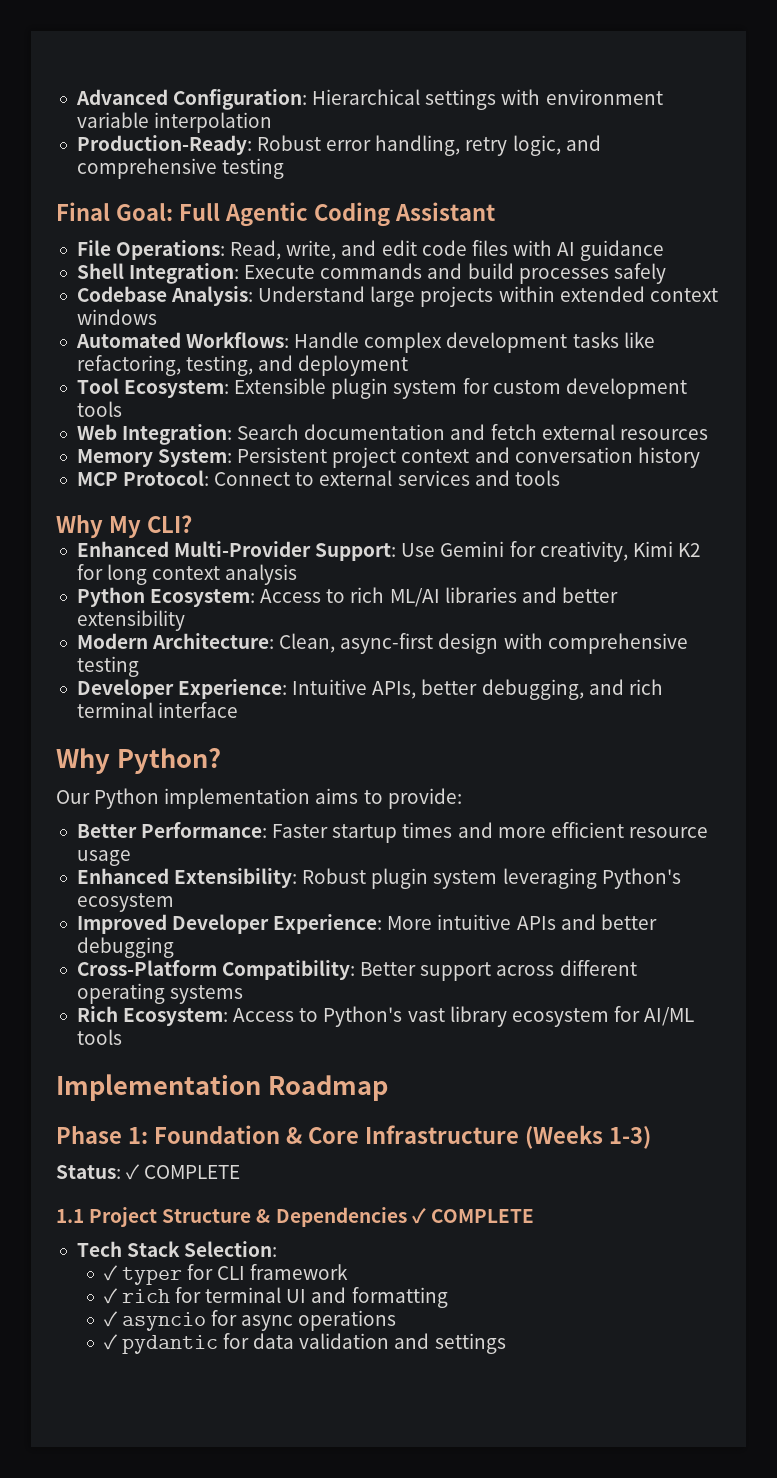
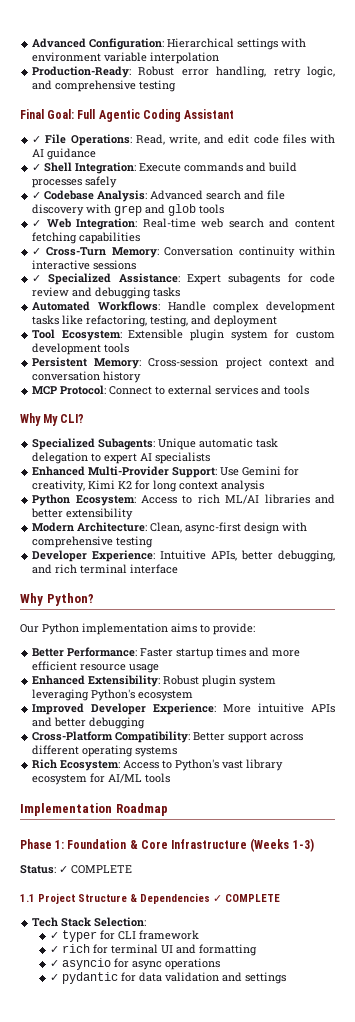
- File Operations: Read, write, and edit code files with AI guidance
+ ✓ File Operations: Read, write, and edit code files with AI guidance
- Shell Integration: Execute commands and build processes safely
+ ✓ Shell Integration: Execute commands and build processes safely
- Codebase Analysis: Understand large projects within extended context windows
+ ✓ Codebase Analysis: Advanced search and file discovery with grep and glob tools
+ ✓ Web Integration: Real-time web search and content fetching capabilities
+ ✓ Cross-Turn Memory: Conversation continuity within interactive sessions
+ ✓ Specialized Assistance: Expert subagents for code review and debugging tasks
- Web Integration: Search documentation and fetch external resources
- Memory System: Persistent project context and conversation history
+ Persistent Memory: Cross-session project context and conversation history
+ Specialized Subagents: Unique automatic task delegation to expert AI specialists

